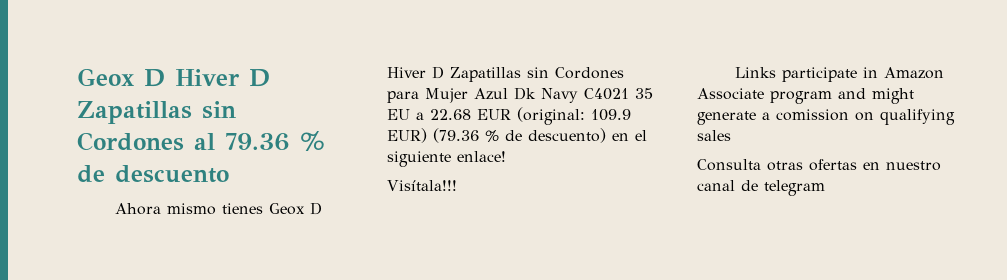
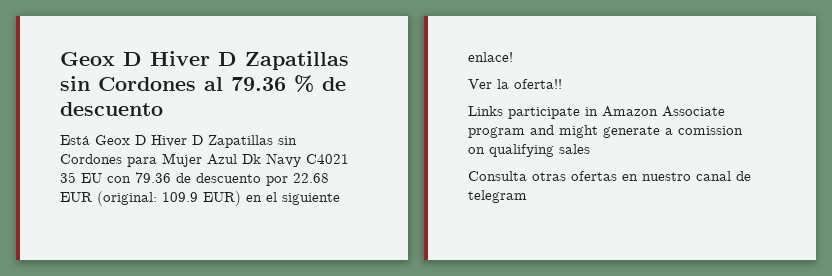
- Ahora mismo tienes Geox D Hiver D Zapatillas sin Cordones para Mujer Azul Dk Navy C4021 35 EU a 22.68 EUR (original: 109.9 EUR) (79.36 % de descuento) en el siguiente enlace!
+ Está Geox D Hiver D Zapatillas sin Cordones para Mujer Azul Dk Navy C4021 35 EU con 79.36 de descuento por 22.68 EUR (original: 109.9 EUR) en el siguiente enlace!
- Visítala!!!
+ Ver la oferta!!

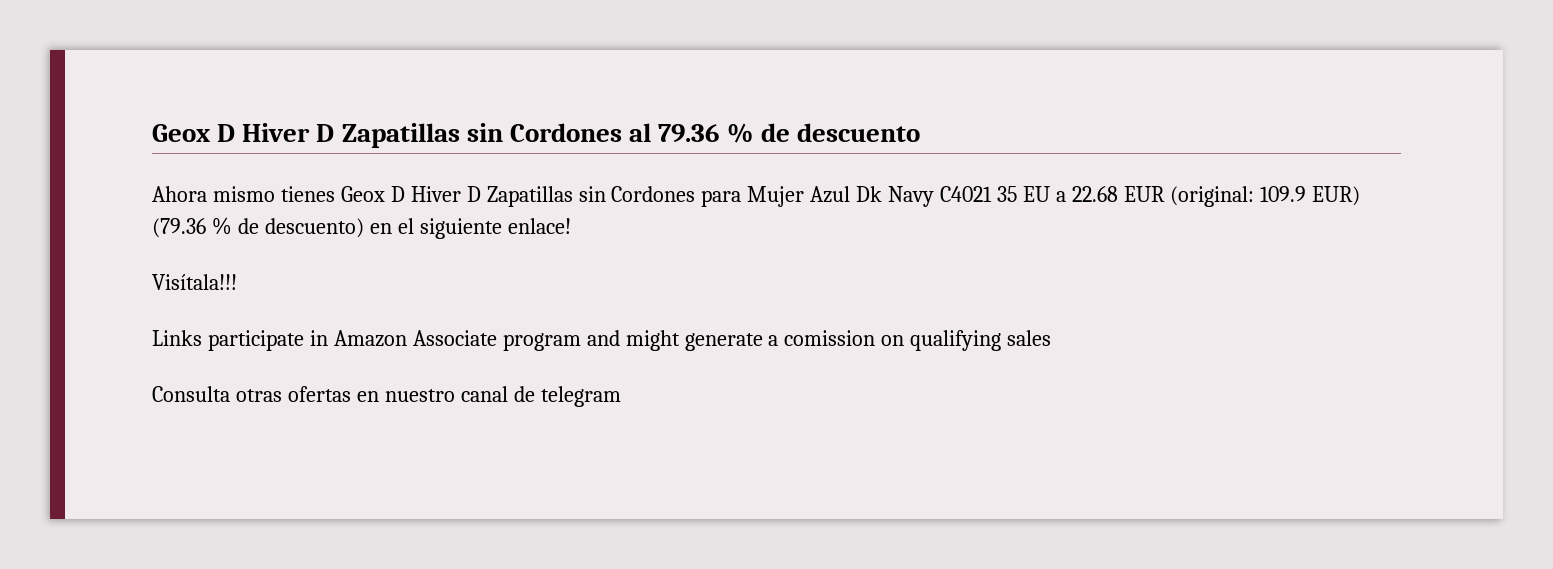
- Está Geox D Hiver D Zapatillas sin Cordones para Mujer Azul Dk Navy C4021 35 EU con 79.36 de descuento por 22.68 EUR (original: 109.9 EUR) en el siguiente enlace!
+ Ahora mismo tienes Geox D Hiver D Zapatillas sin Cordones para Mujer Azul Dk Navy C4021 35 EU a 22.68 EUR (original: 109.9 EUR) (79.36 % de descuento) en el siguiente enlace!
- Ver la oferta!!
+ Visítala!!!

